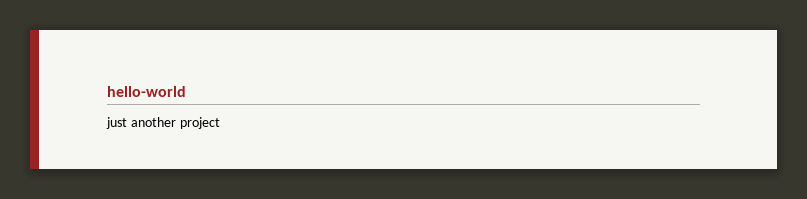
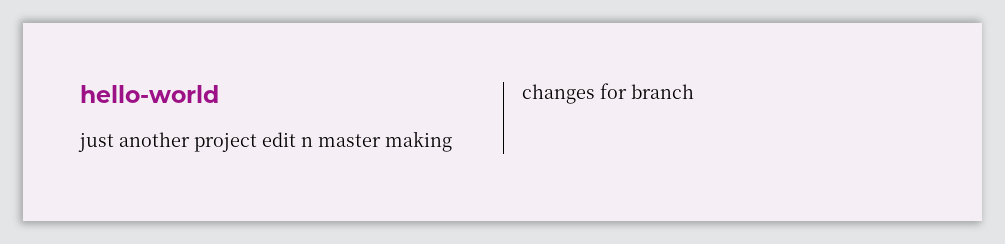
- just another project
+ just another project edit n master making changes for branch

